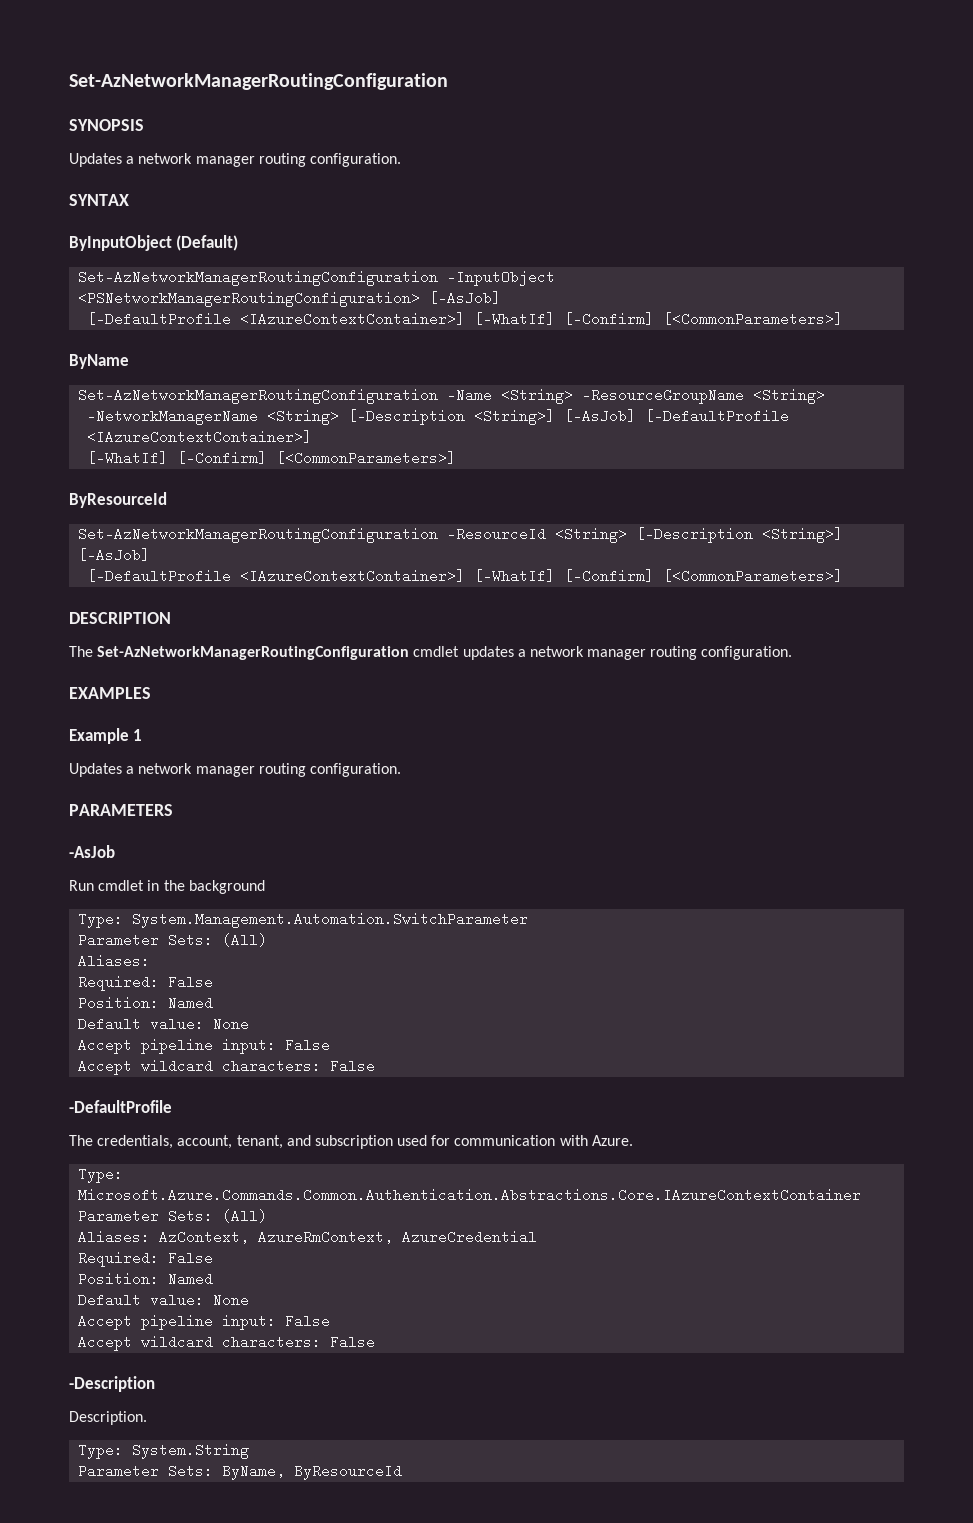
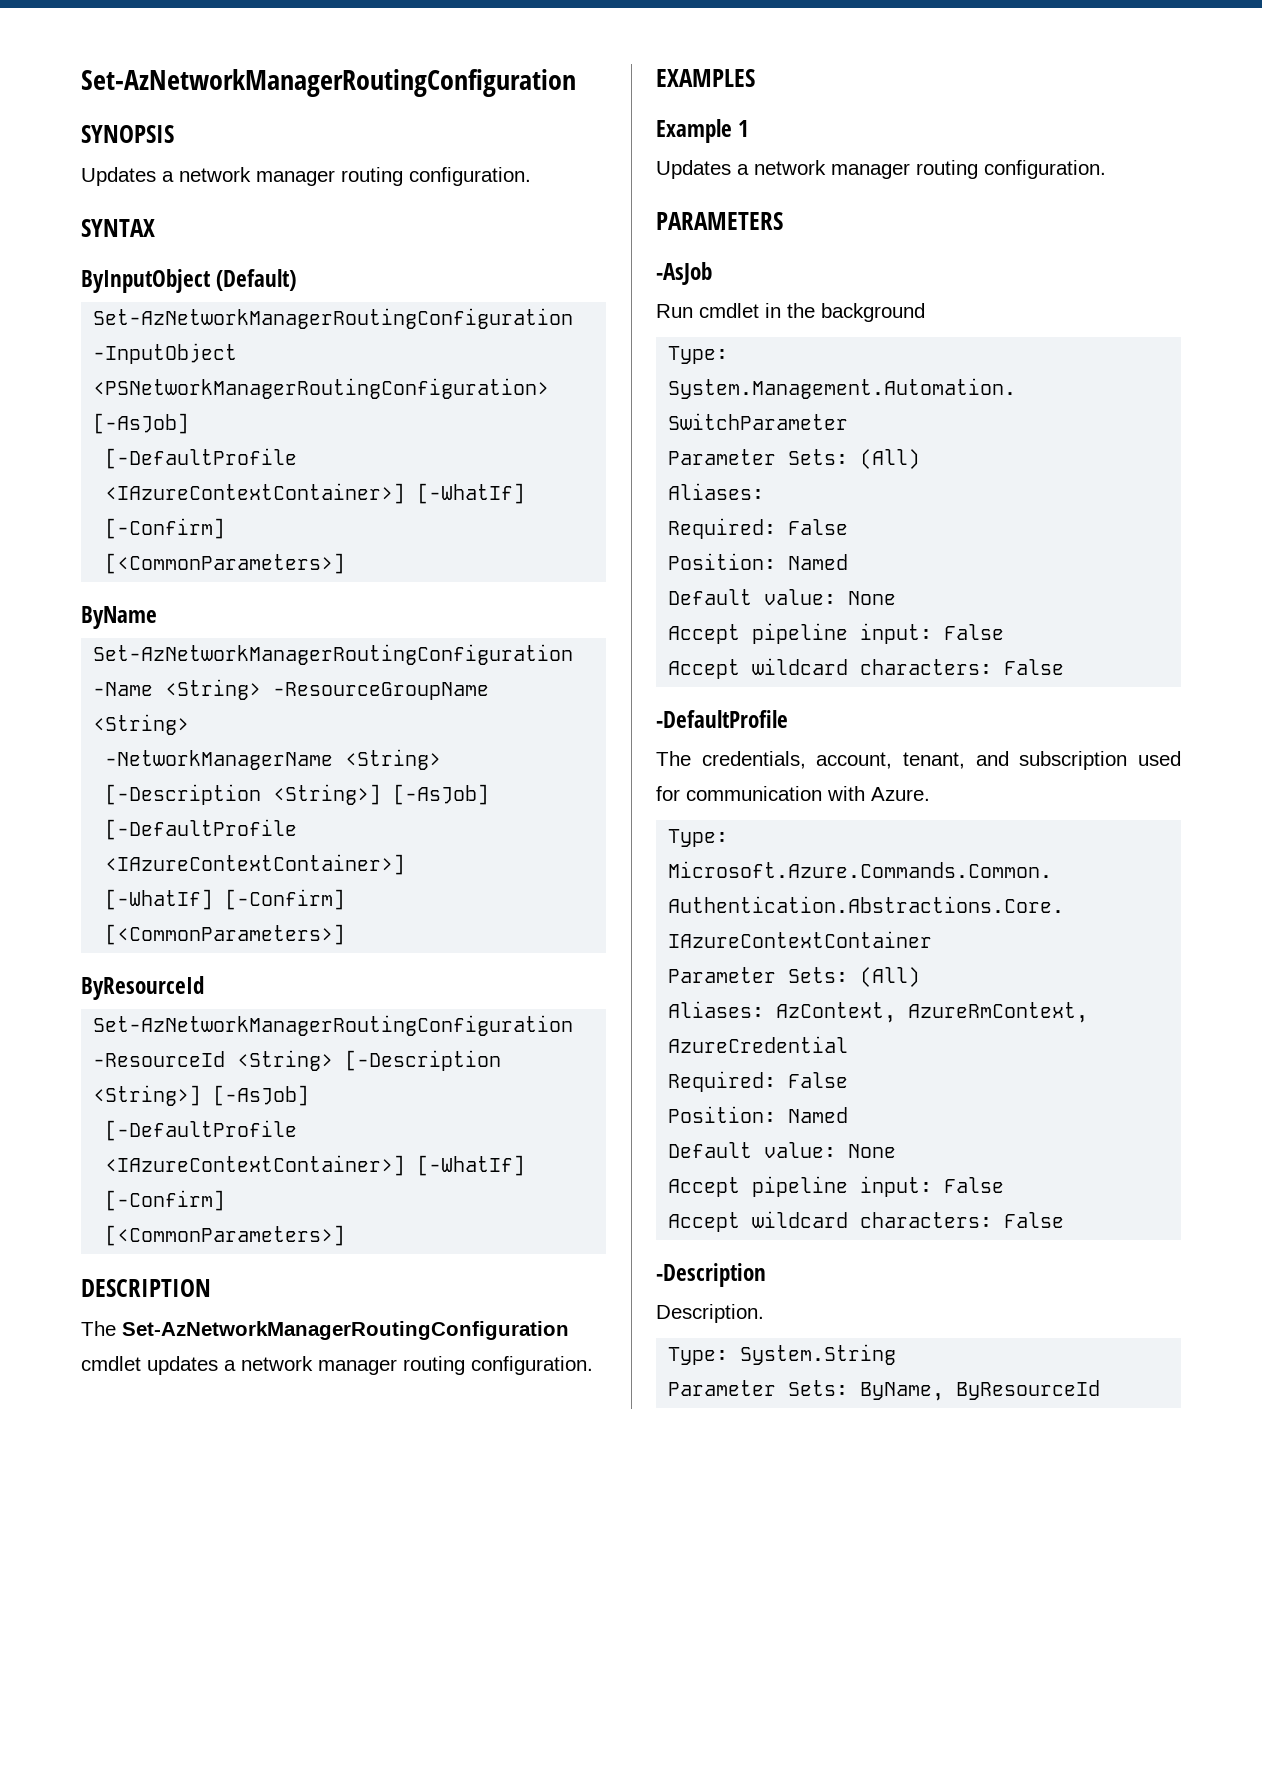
  Set-AzNetworkManagerRoutingConfiguration -InputObject <PSNetworkManagerRoutingConfiguration> [-AsJob]
- [-DefaultProfile <IAzureContextContainer>] [-WhatIf] [-Confirm] [<CommonParameters>]
+ [-DefaultProfile <IAzureContextContainer>] [-WhatIf] [-Confirm]
+ [<CommonParameters>]
  Set-AzNetworkManagerRoutingConfiguration -ResourceId <String> [-Description <String>] [-AsJob]
- [-DefaultProfile <IAzureContextContainer>] [-WhatIf] [-Confirm] [<CommonParameters>]
+ [-DefaultProfile <IAzureContextContainer>] [-WhatIf] [-Confirm]
+ [<CommonParameters>]

